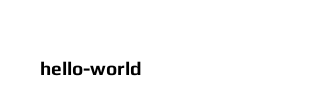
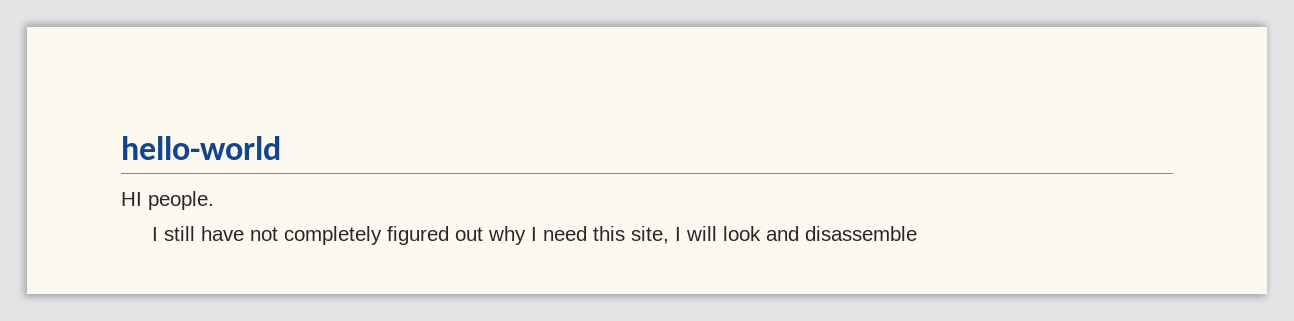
+ HI people.
+ I still have not completely figured out why I need this site, I will look and disassemble

